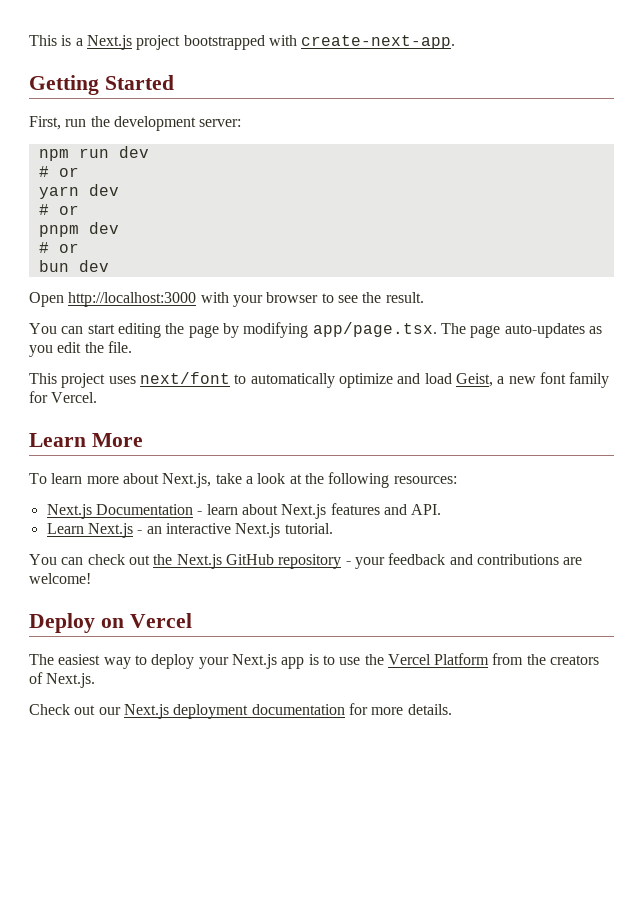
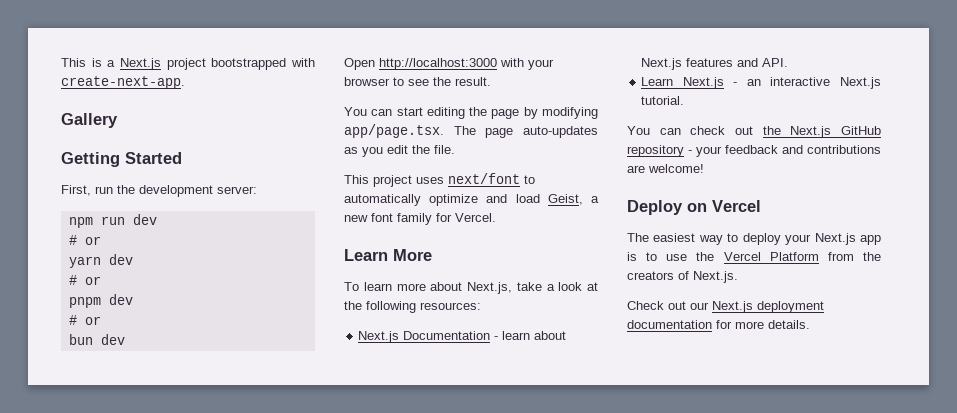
+ Gallery

